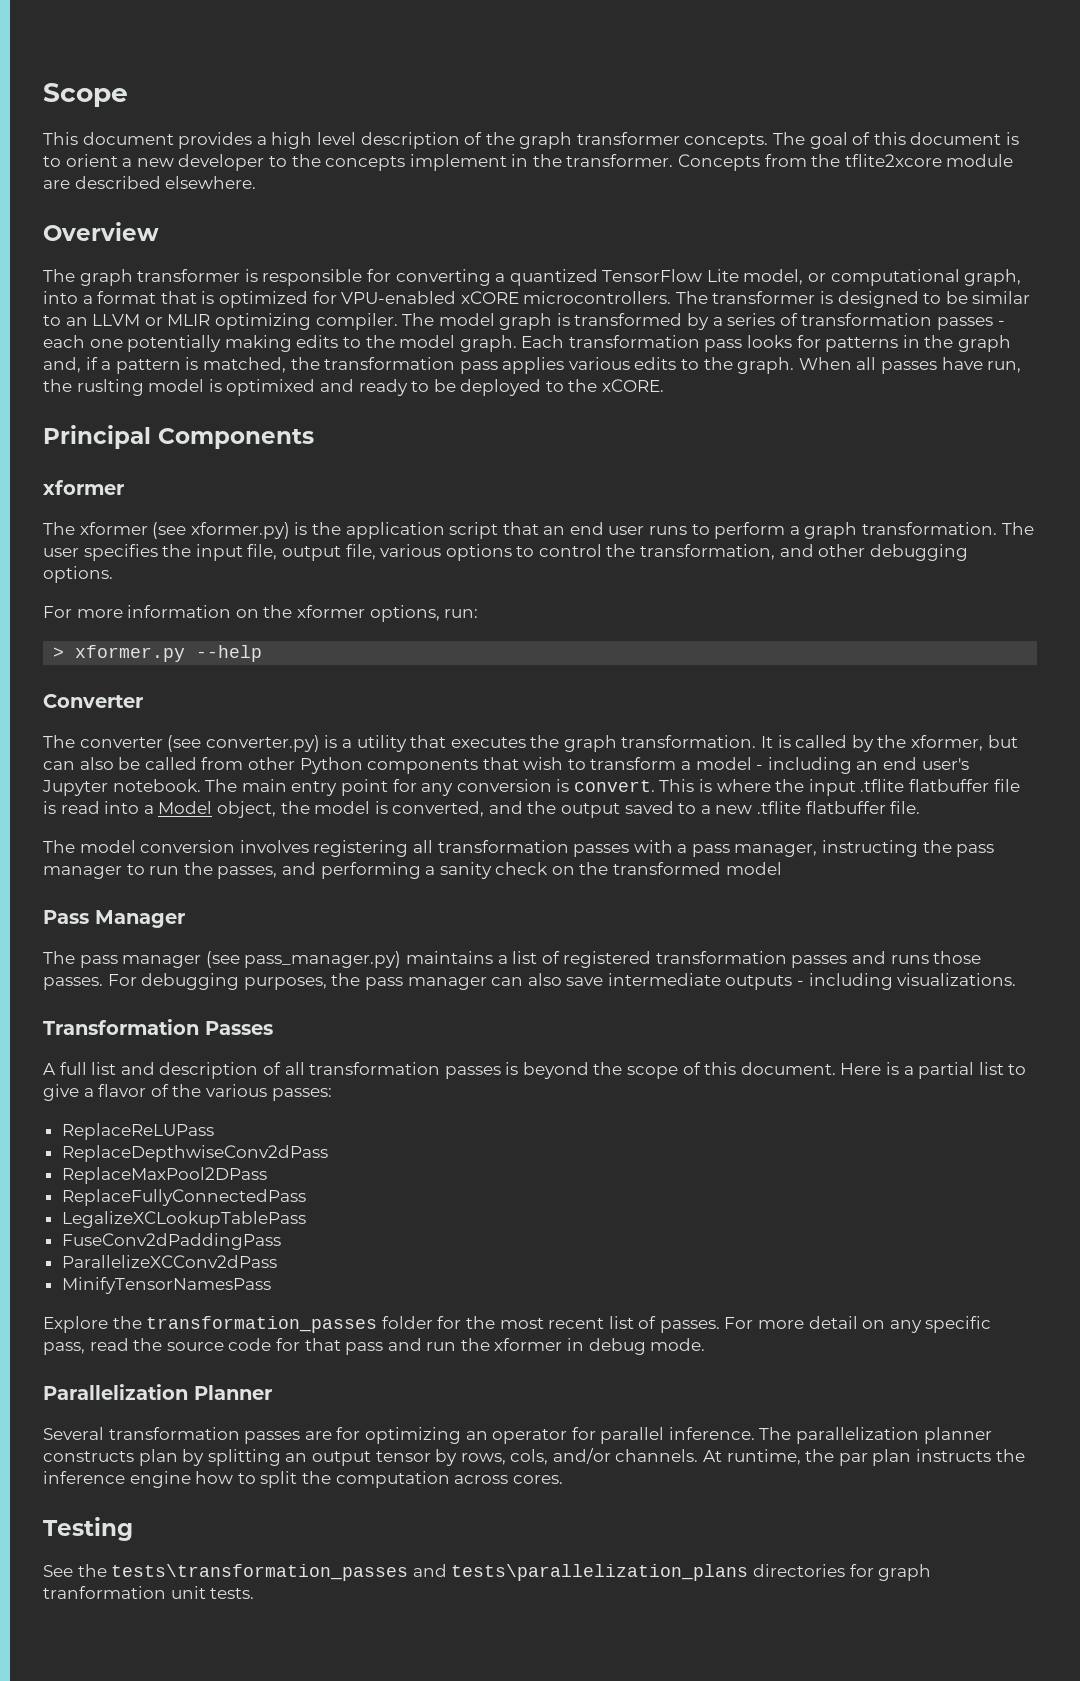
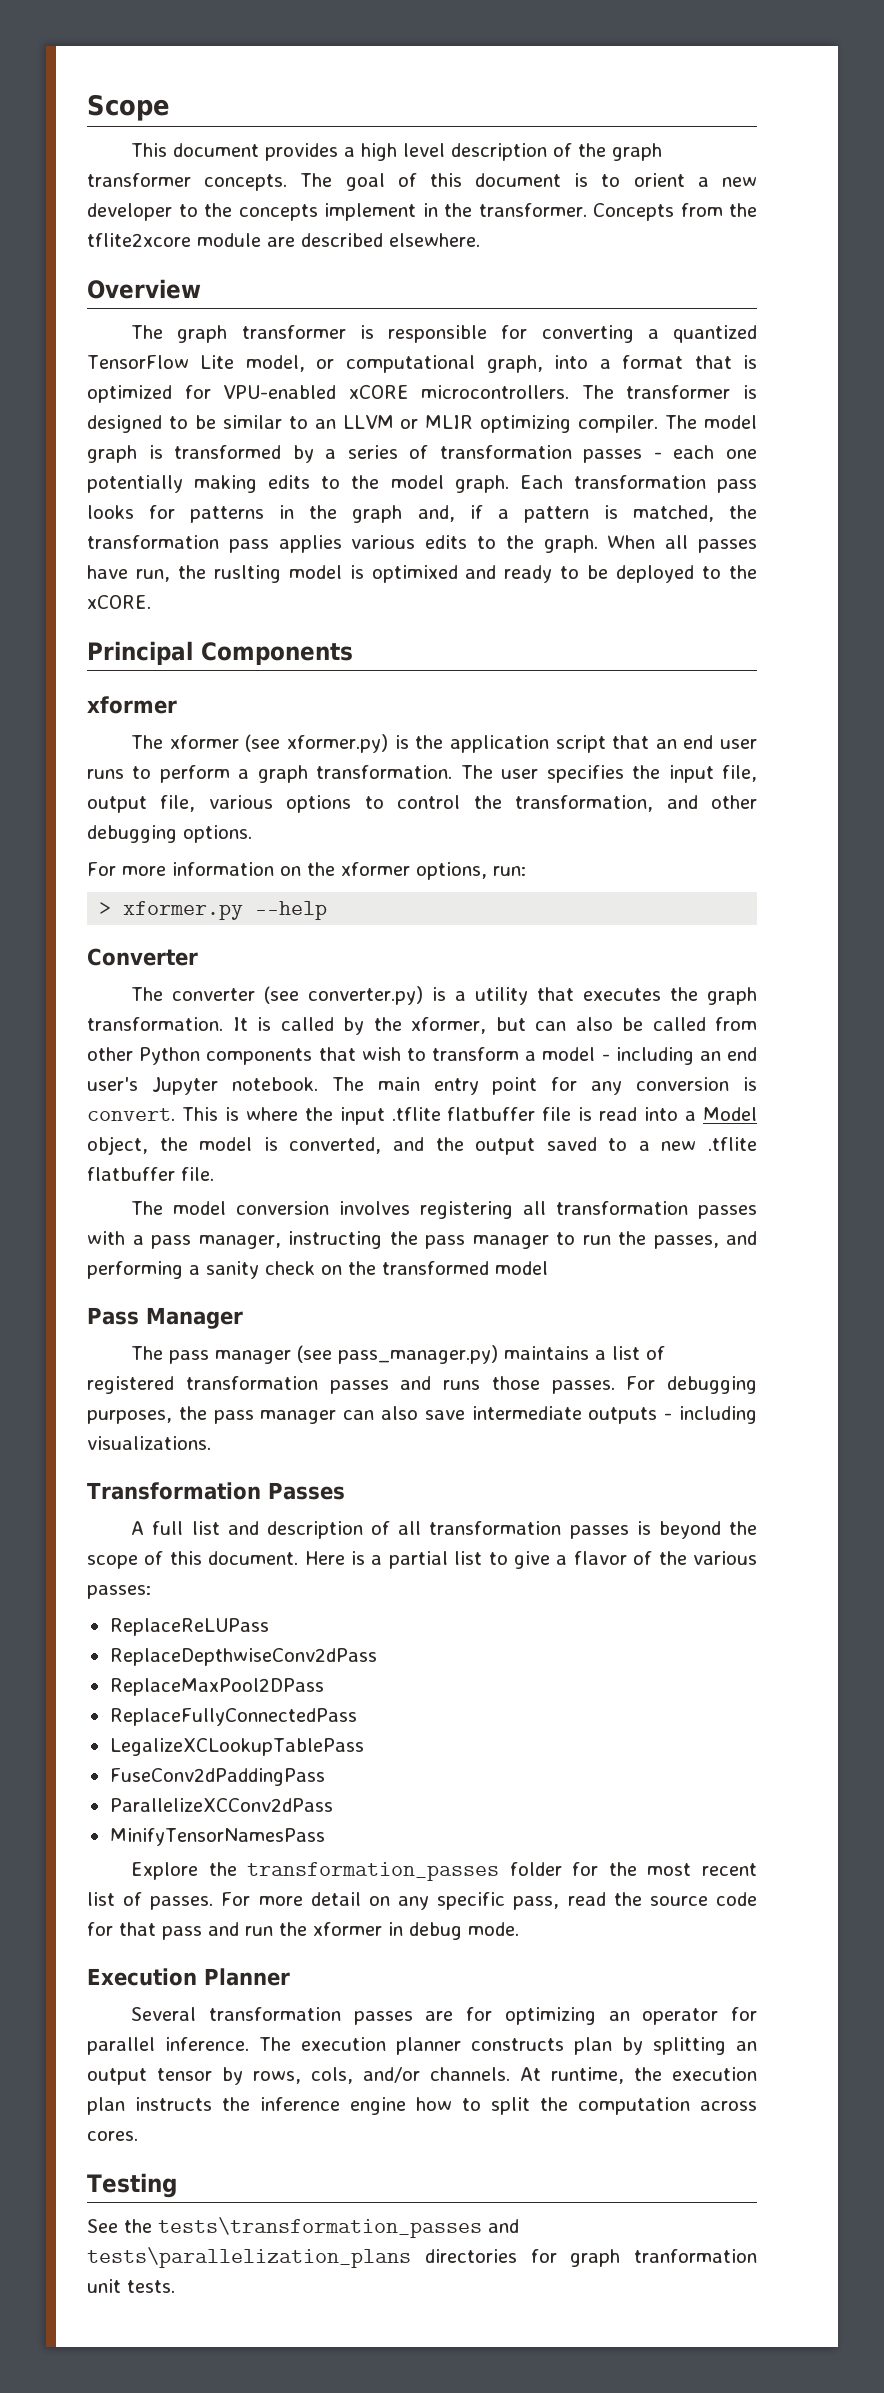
- Parallelization Planner
+ Execution Planner
- The parallelization planner constructs plan by splitting an output tensor by rows, cols, and/or channels.
+ The execution planner constructs plan by splitting an output tensor by rows, cols, and/or channels.
- At runtime, the par plan instructs the inference engine how to split the computation across cores.
+ At runtime, the execution plan instructs the inference engine how to split the computation across cores.

